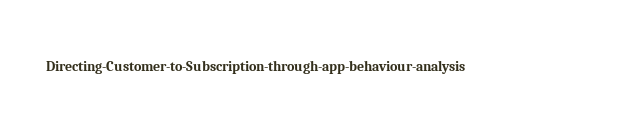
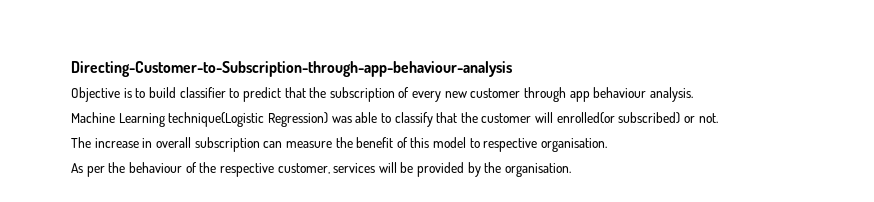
+ Objective is to build classifier to predict that the subscription of every new customer through app behaviour analysis.
+ Machine Learning technique(Logistic Regression) was able to classify that the customer will enrolled(or subscribed) or not.
+ The increase in overall subscription can measure the benefit of this model to respective organisation.
+ As per the behaviour of the respective customer, services will be provided by the organisation.

